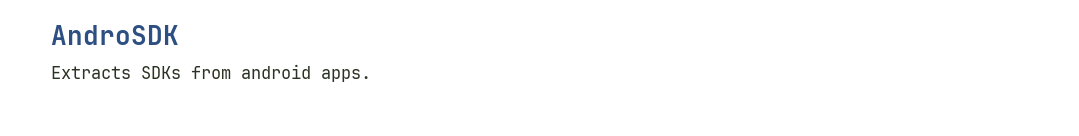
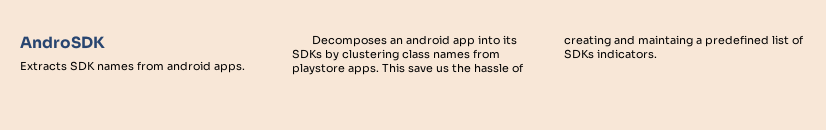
- Extracts SDKs from android apps.
+ Extracts SDK names from android apps.
+ Decomposes an android app into its SDKs by clustering class names from playstore apps. This save us the hassle of creating and maintaing a predefined list of SDKs indicators.

